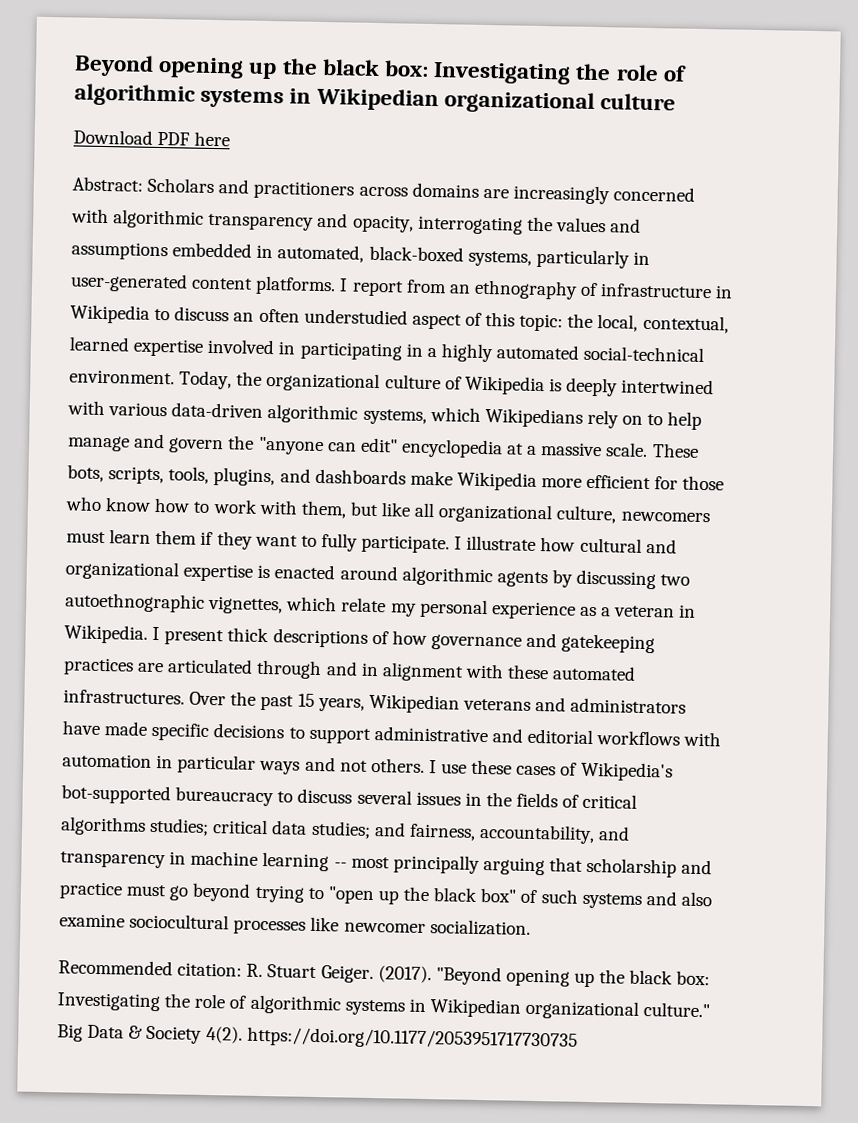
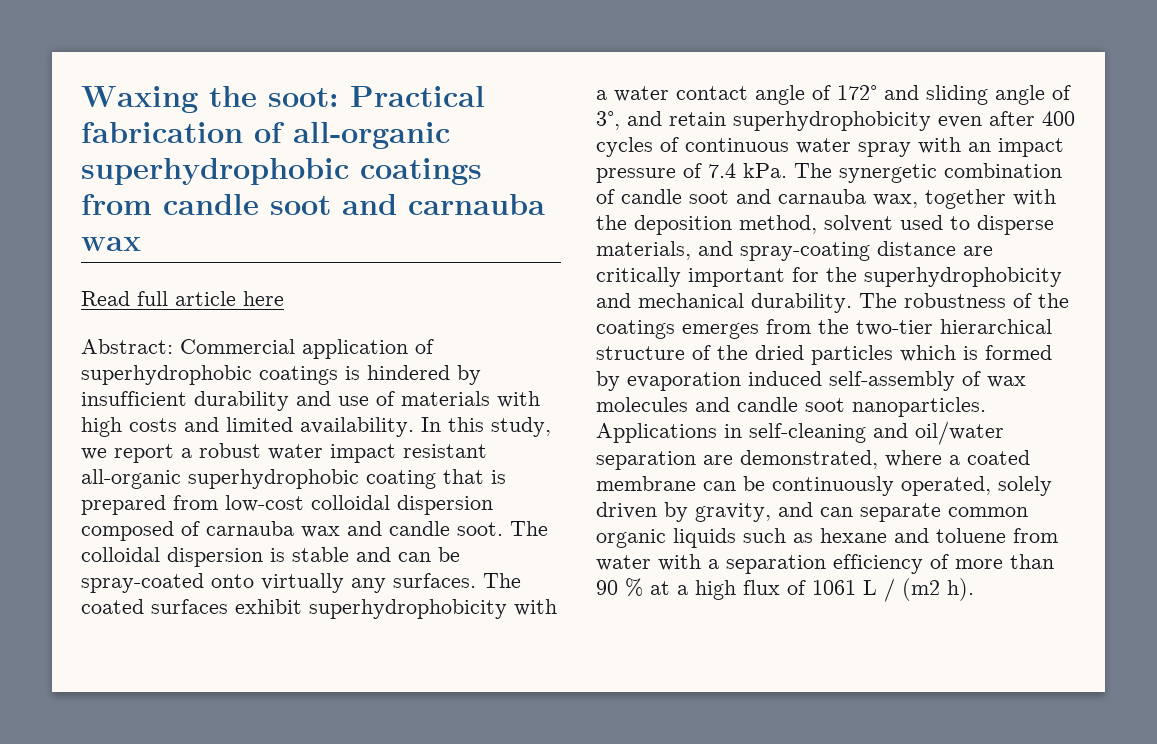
- Beyond opening up the black box: Investigating the role of algorithmic systems in Wikipedian organizational culture
- Download PDF here
- Abstract: Scholars and practitioners across domains are increasingly concerned with algorithmic transparency and opacity, interrogating the values and assumptions embedded in automated, black-boxed systems, particularly in user-generated content platforms. I report from an ethnography of infrastructure in Wikipedia to discuss an often understudied aspect of this topic: the local, contextual, learned expertise involved in participating in a highly automated social-technical environment. Today, the organizational culture of Wikipedia is deeply intertwined with various data-driven algorithmic systems, which Wikipedians rely on to help manage and govern the "anyone can edit" encyclopedia at a massive scale. These bots, scripts, tools, plugins, and dashboards make Wikipedia more efficient for those who know how to work with them, but like all organizational culture, newcomers must learn them if they want to fully participate. I illustrate how cultural and organizational expertise is enacted around algorithmic agents by discussing two autoethnographic vignettes, which relate my personal experience as a veteran in Wikipedia. I present thick descriptions of how governance and gatekeeping practices are articulated through and in alignment with these automated infrastructures. Over the past 15 years, Wikipedian veterans and administrators have made specific decisions to support administrative and editorial workflows with automation in particular ways and not others. I use these cases of Wikipedia's bot-supported bureaucracy to discuss several issues in the fields of critical algorithms studies; critical data studies; and fairness, accountability, and transparency in machine learning -- most principally arguing that scholarship and practice must go beyond trying to "open up the black box" of such systems and also examine sociocultural processes like newcomer socialization.
- Recommended citation: R. Stuart Geiger. (2017). "Beyond opening up the black box: Investigating the role of algorithmic systems in Wikipedian organizational culture." Big Data & Society 4(2). https://doi.org/10.1177/2053951717730735
+ Waxing the soot: Practical fabrication of all-organic superhydrophobic coatings from candle soot and carnauba wax
+ Read full article here
+ Abstract: Commercial application of superhydrophobic coatings is hindered by insufficient durability and use of materials with high costs and limited availability. In this study, we report a robust water impact resistant all-organic superhydrophobic coating that is prepared from low-cost colloidal dispersion composed of carnauba wax and candle soot. The colloidal dispersion is stable and can be spray-coated onto virtually any surfaces. The coated surfaces exhibit superhydrophobicity with a water contact angle of 172° and sliding angle of 3°, and retain superhydrophobicity even after 400 cycles of continuous water spray with an impact pressure of 7.4 kPa. The synergetic combination of candle soot and carnauba wax, together with the deposition method, solvent used to disperse materials, and spray-coating distance are critically important for the superhydrophobicity and mechanical durability. The robustness of the coatings emerges from the two-tier hierarchical structure of the dried particles which is formed by evaporation induced self-assembly of wax molecules and candle soot nanoparticles. Applications in self-cleaning and oil/water separation are demonstrated, where a coated membrane can be continuously operated, solely driven by gravity, and can separate common organic liquids such as hexane and toluene from water with a separation efficiency of more than 90 % at a high flux of 1061 L / (m2 h).

